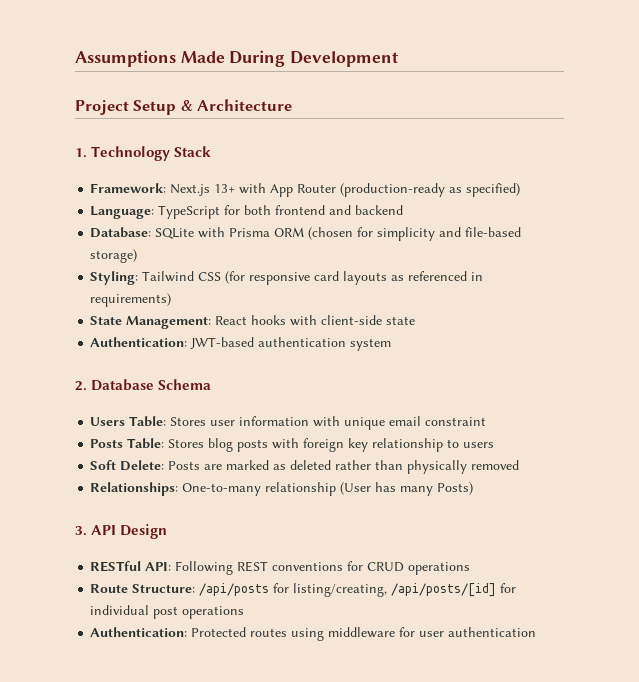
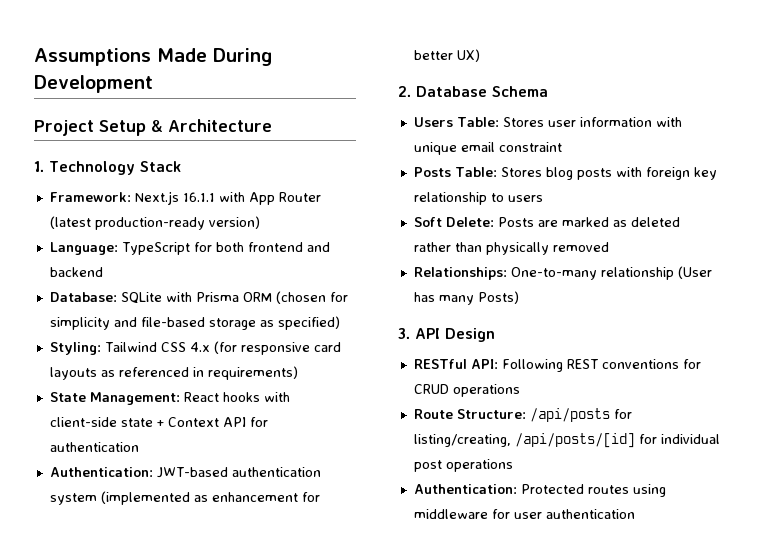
- Framework: Next.js 13+ with App Router (production-ready as specified)
+ Framework: Next.js 16.1.1 with App Router (latest production-ready version)
- Database: SQLite with Prisma ORM (chosen for simplicity and file-based storage)
+ Database: SQLite with Prisma ORM (chosen for simplicity and file-based storage as specified)
- Styling: Tailwind CSS (for responsive card layouts as referenced in requirements)
+ Styling: Tailwind CSS 4.x (for responsive card layouts as referenced in requirements)
- State Management: React hooks with client-side state
+ State Management: React hooks with client-side state + Context API for authentication
- Authentication: JWT-based authentication system
+ Authentication: JWT-based authentication system (implemented as enhancement for better UX)

